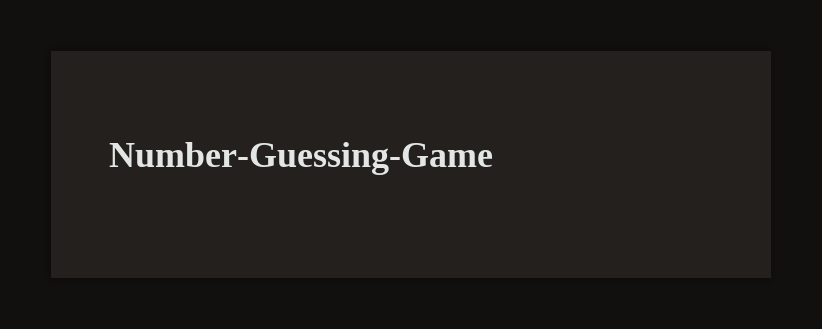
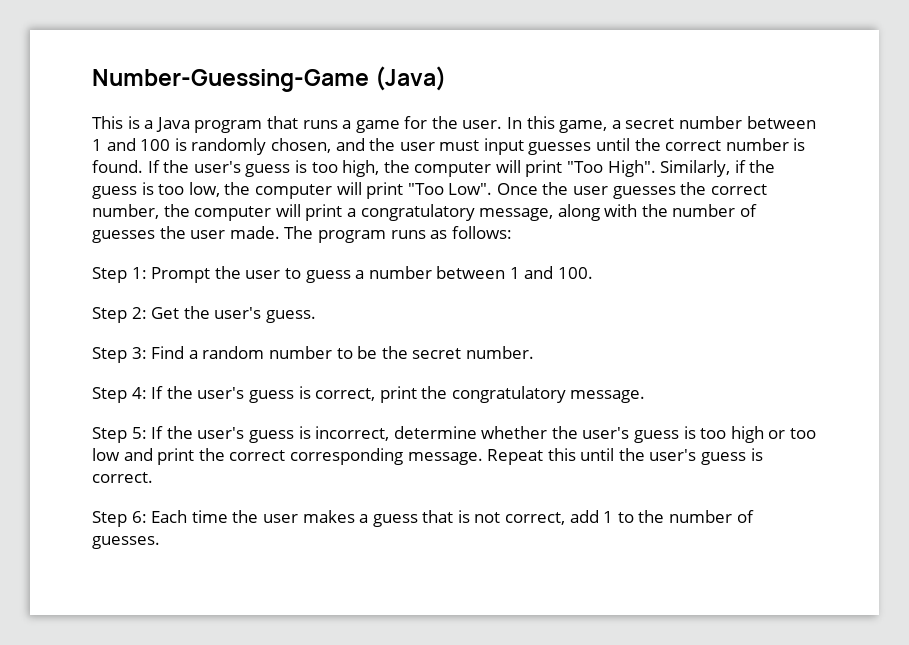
- Number-Guessing-Game
+ Number-Guessing-Game (Java)
+ This is a Java program that runs a game for the user. In this game, a secret number between 1 and 100 is randomly chosen, and the user must input guesses until the correct number is found. If the user's guess is too high, the computer will print "Too High". Similarly, if the guess is too low, the computer will print "Too Low". Once the user guesses the correct number, the computer will print a congratulatory message, along with the number of guesses the user made. The program runs as follows:
+ Step 1: Prompt the user to guess a number between 1 and 100.
+ Step 2: Get the user's guess.
+ Step 3: Find a random number to be the secret number.
+ Step 4: If the user's guess is correct, print the congratulatory message.
+ Step 5: If the user's guess is incorrect, determine whether the user's guess is too high or too low and print the correct corresponding message. Repeat this until the user's guess is correct.
+ Step 6: Each time the user makes a guess that is not correct, add 1 to the number of guesses.

